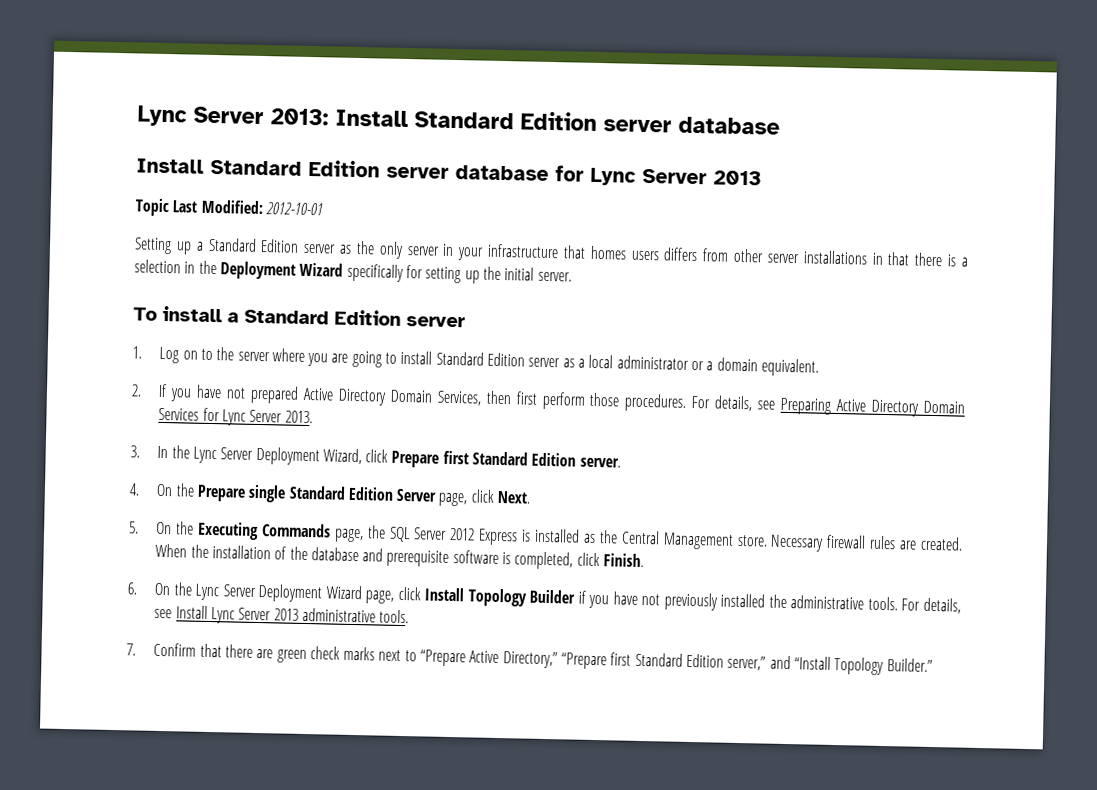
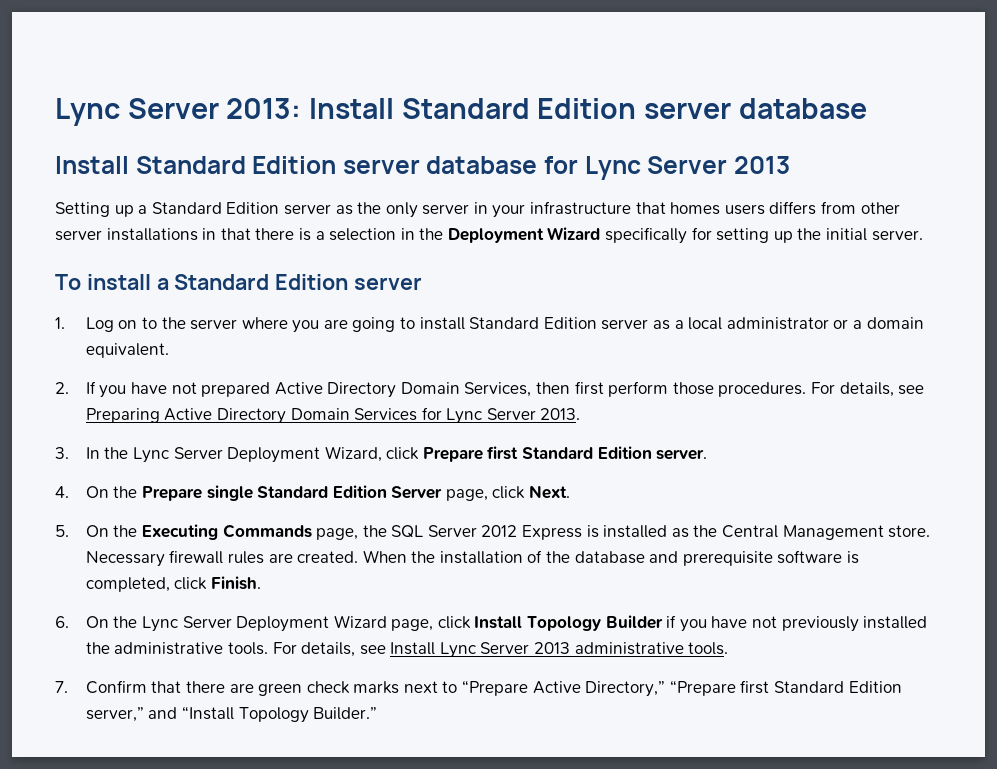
- Topic Last Modified: 2012-10-01

